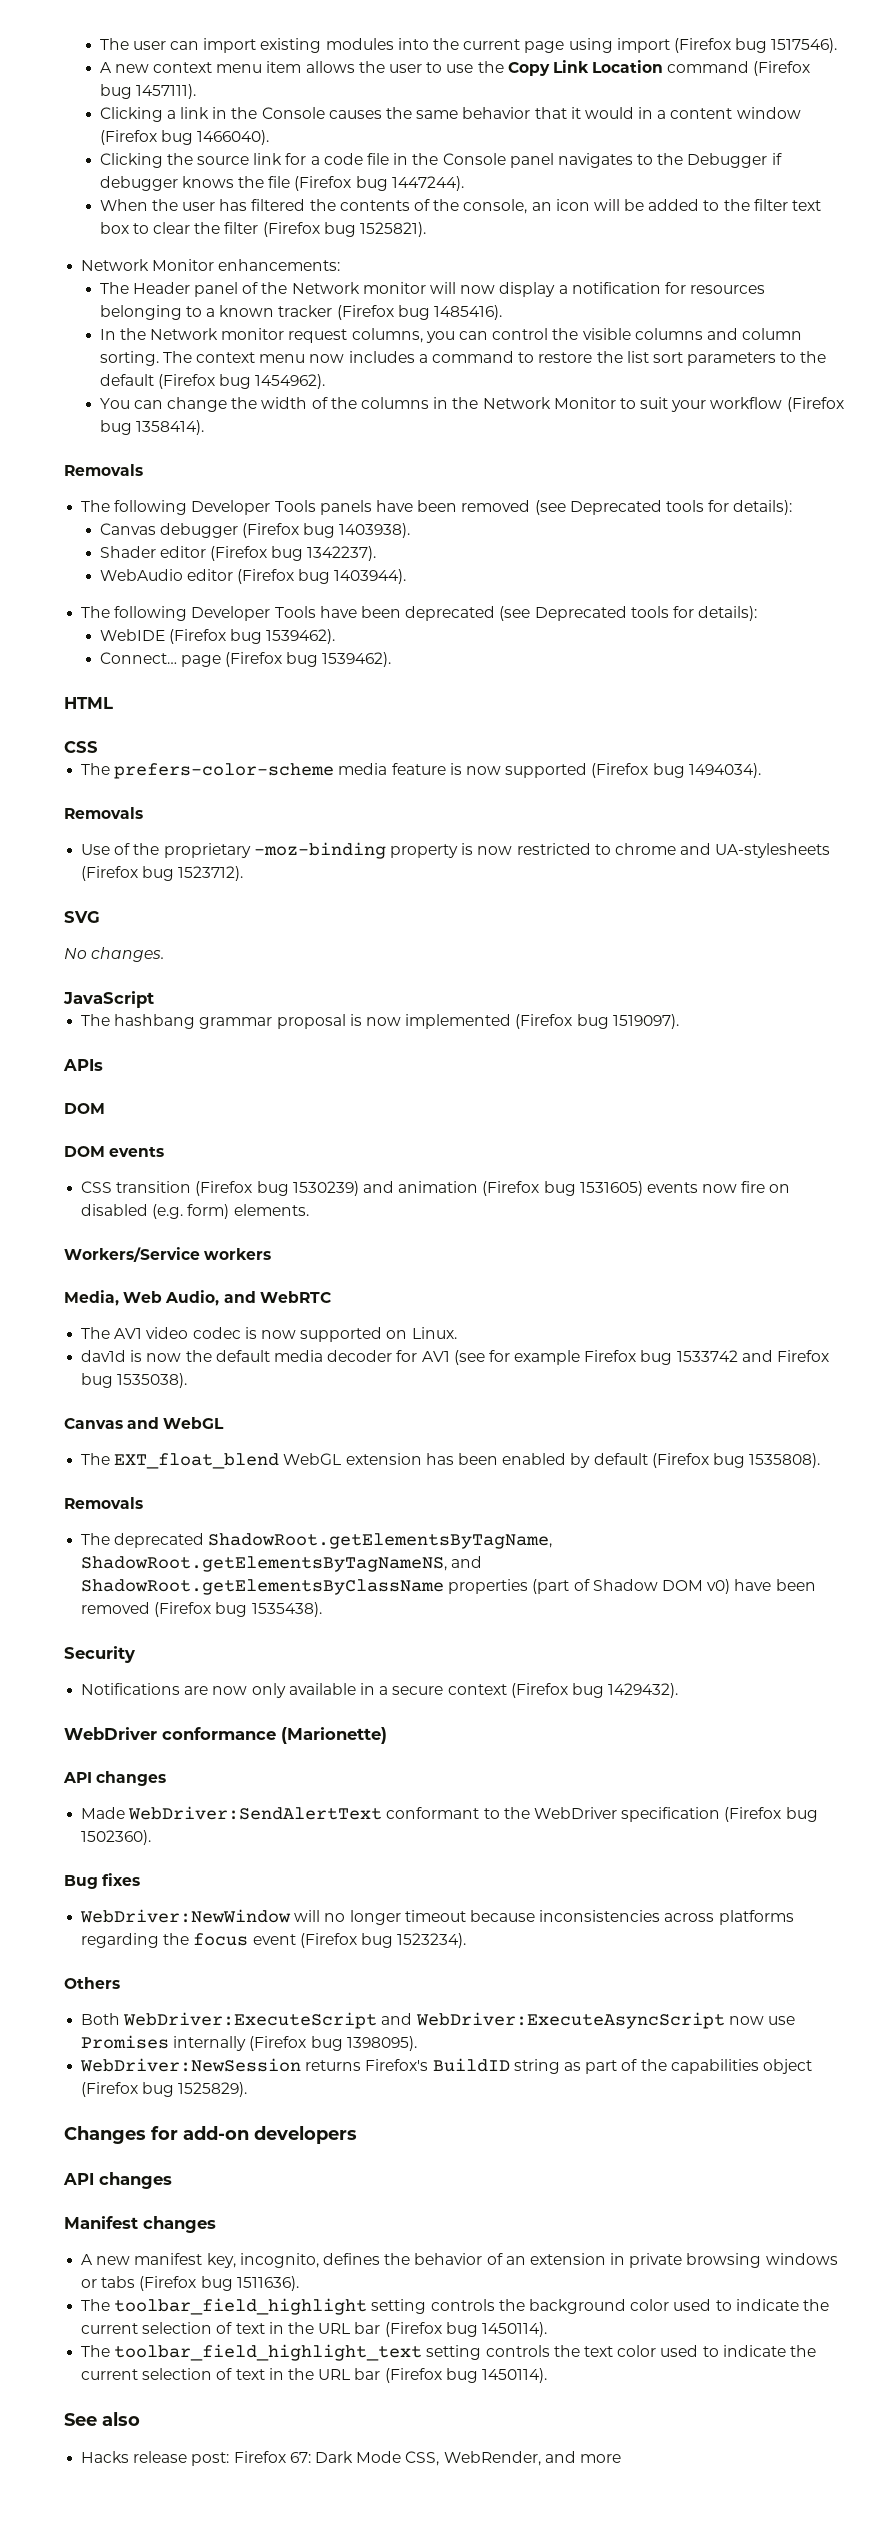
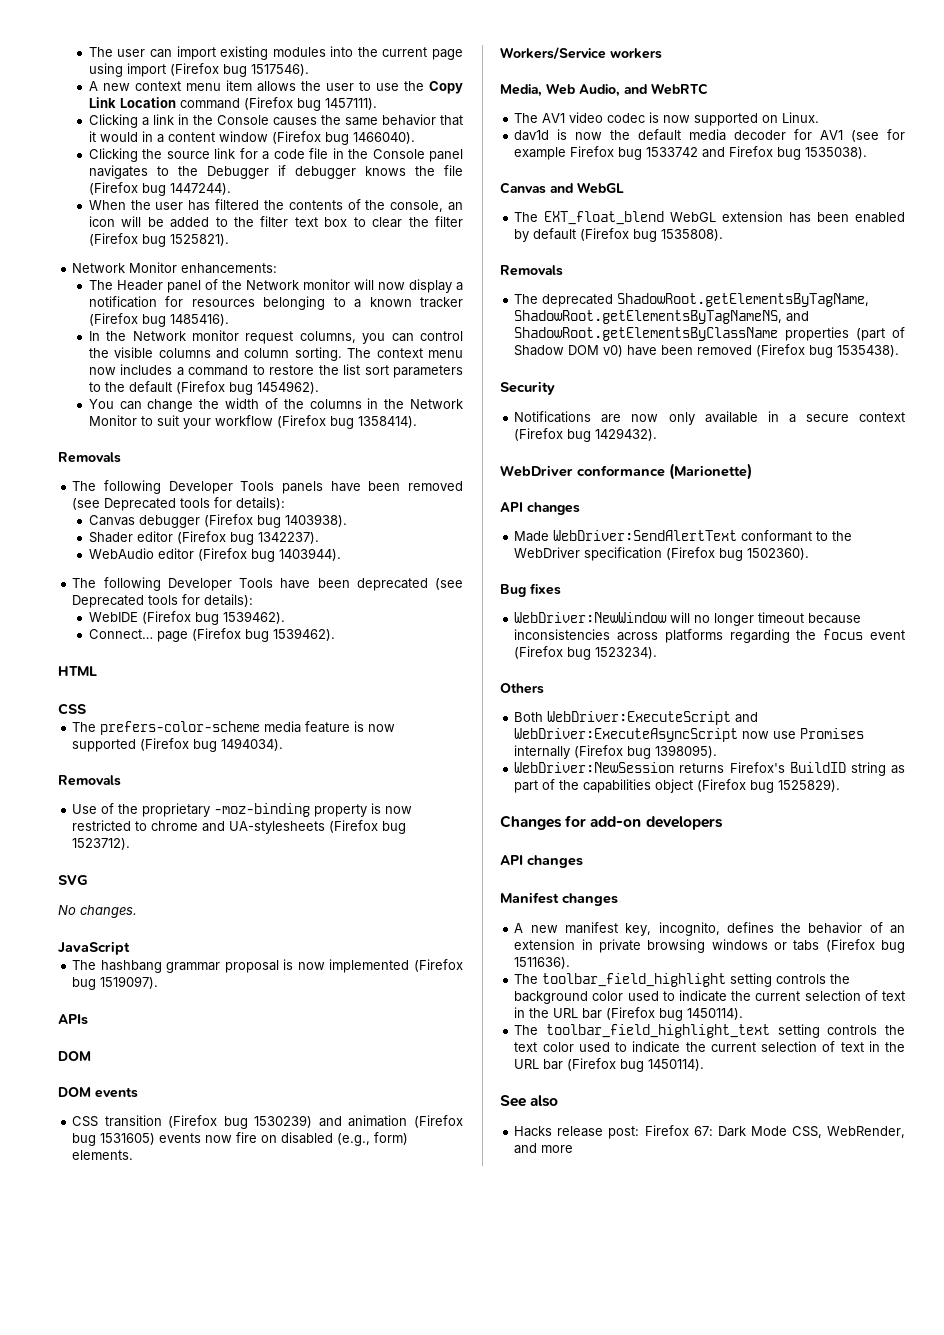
- CSS transition (Firefox bug 1530239) and animation (Firefox bug 1531605) events now fire on disabled (e.g. form) elements.
+ CSS transition (Firefox bug 1530239) and animation (Firefox bug 1531605) events now fire on disabled (e.g., form) elements.

